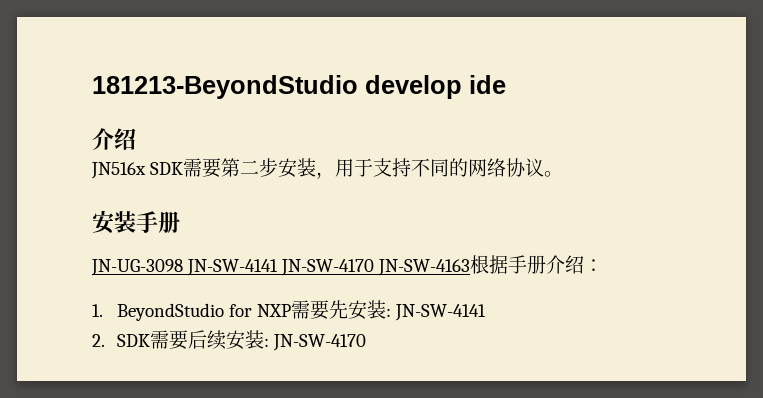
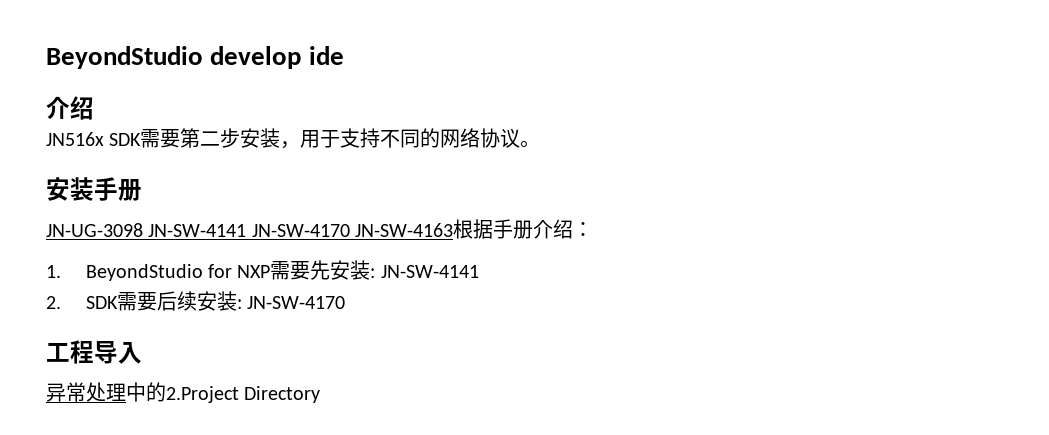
- 181213-BeyondStudio develop ide
+ BeyondStudio develop ide
+ 工程导入
+ 异常处理中的2.Project Directory

